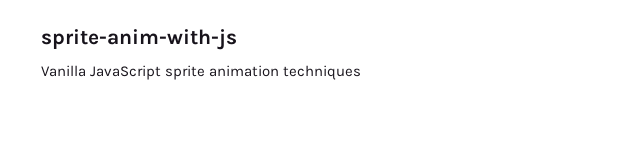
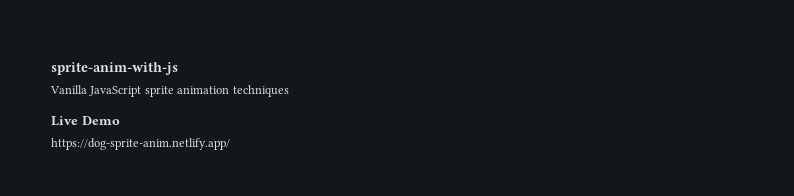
+ Live Demo
+ https://dog-sprite-anim.netlify.app/

